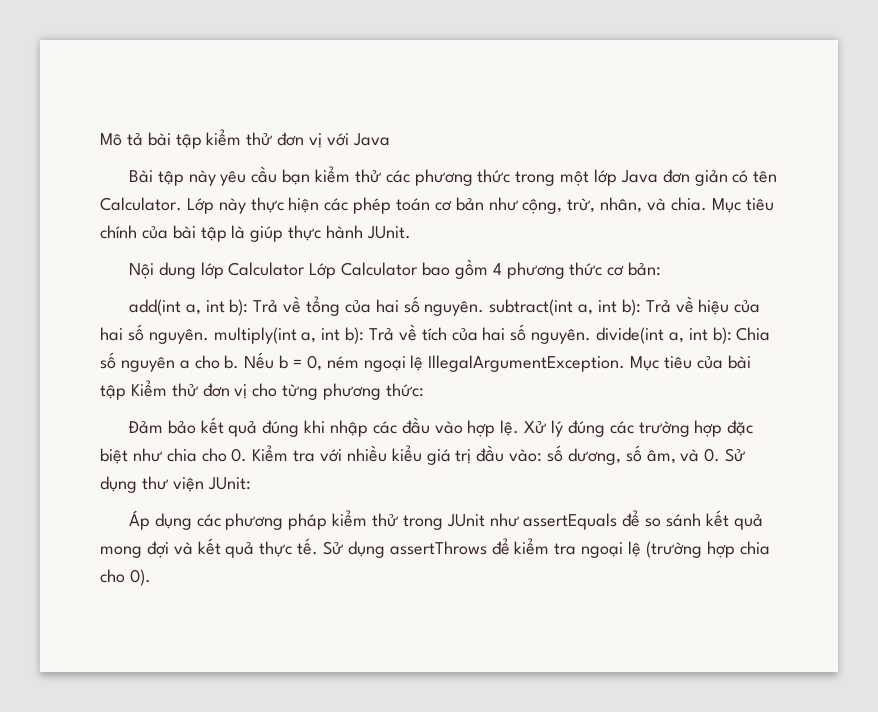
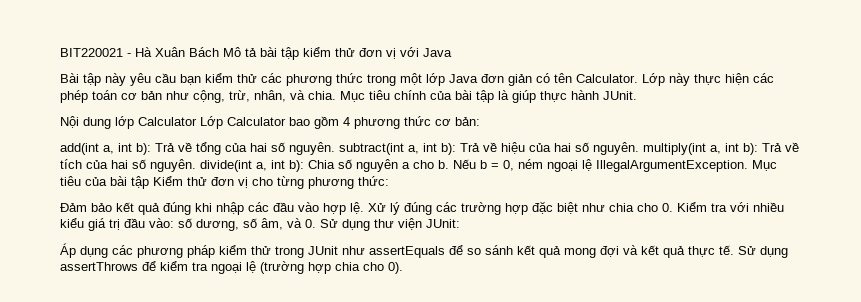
- Mô tả bài tập kiểm thử đơn vị với Java
+ BIT220021 - Hà Xuân Bách Mô tả bài tập kiểm thử đơn vị với Java

